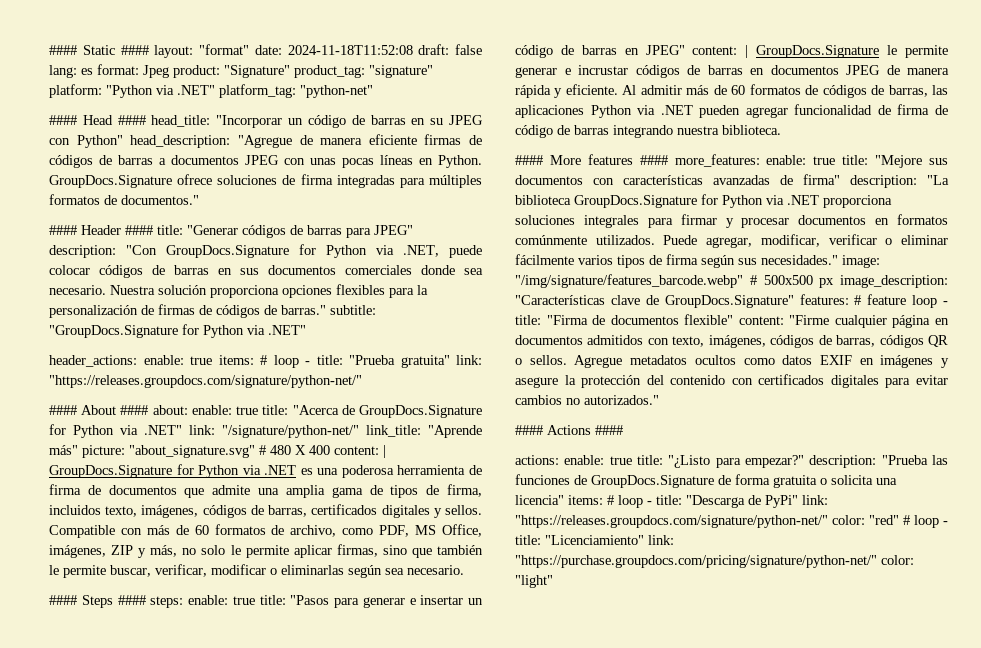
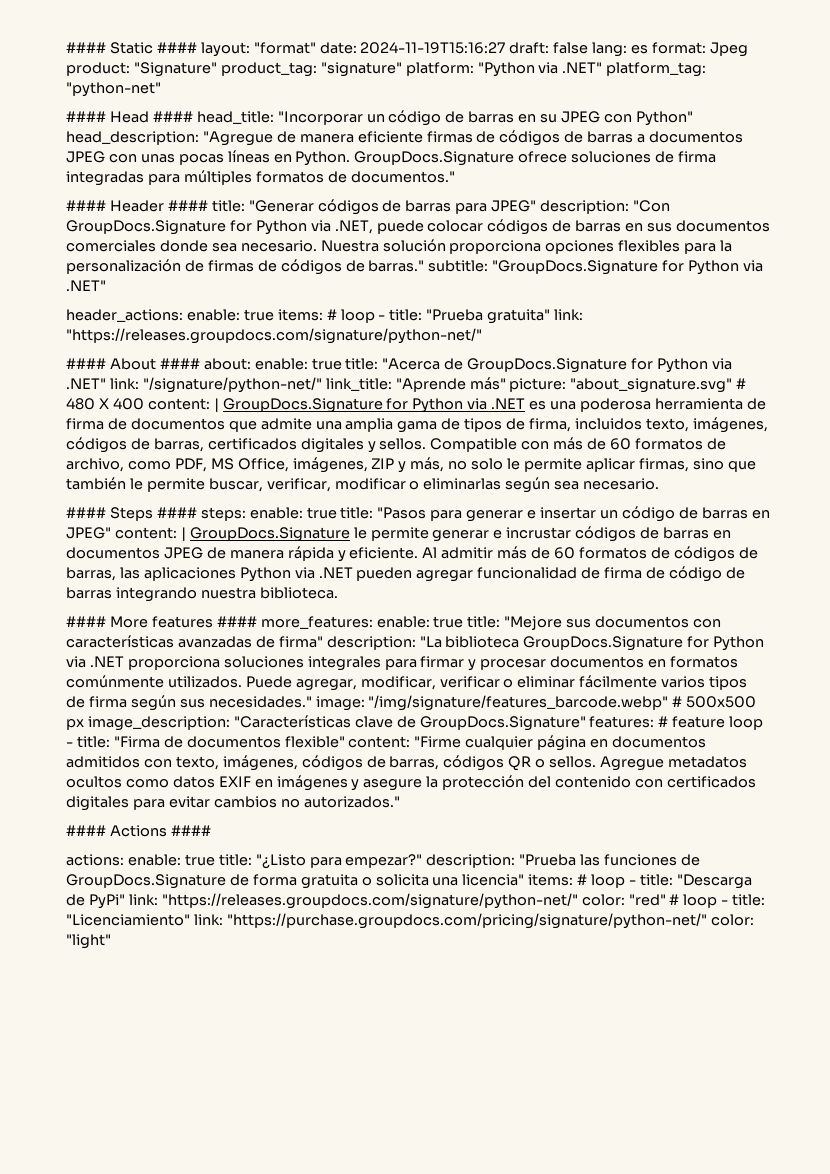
- #### Static #### layout: "format" date: 2024-11-18T11:52:08 draft: false lang: es format: Jpeg product: "Signature" product_tag: "signature" platform: "Python via .NET" platform_tag: "python-net"
+ #### Static #### layout: "format" date: 2024-11-19T15:16:27 draft: false lang: es format: Jpeg product: "Signature" product_tag: "signature" platform: "Python via .NET" platform_tag: "python-net"

